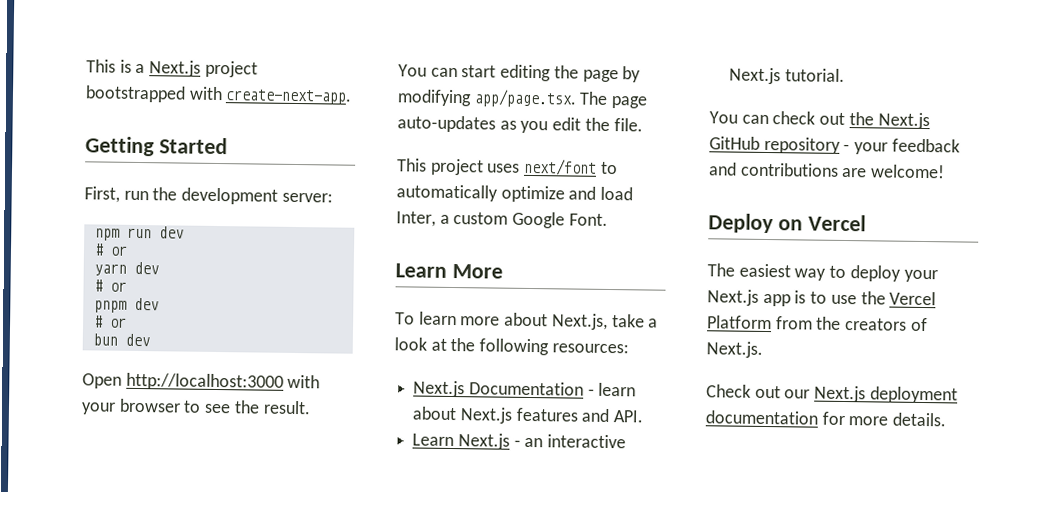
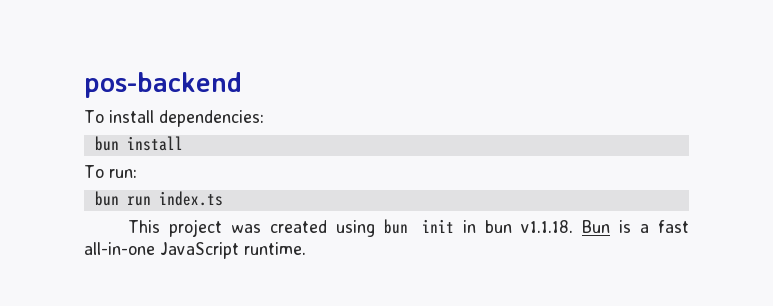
- This is a Next.js project bootstrapped with create-next-app.
- Getting Started
- First, run the development server:
- npm run dev
- # or
- yarn dev
- # or
- pnpm dev
- # or
- bun dev
- Open http://localhost:3000 with your browser to see the result.
- You can start editing the page by modifying app/page.tsx. The page auto-updates as you edit the file.
- This project uses next/font to automatically optimize and load Inter, a custom Google Font.
- Learn More
- To learn more about Next.js, take a look at the following resources:
- Next.js Documentation - learn about Next.js features and API.
- Learn Next.js - an interactive Next.js tutorial.
- You can check out the Next.js GitHub repository - your feedback and contributions are welcome!
- Deploy on Vercel
- The easiest way to deploy your Next.js app is to use the Vercel Platform from the creators of Next.js.
- Check out our Next.js deployment documentation for more details.
+ pos-backend
+ To install dependencies:
+ bun install
+ To run:
+ bun run index.ts
+ This project was created using bun init in bun v1.1.18. Bun is a fast all-in-one JavaScript runtime.

